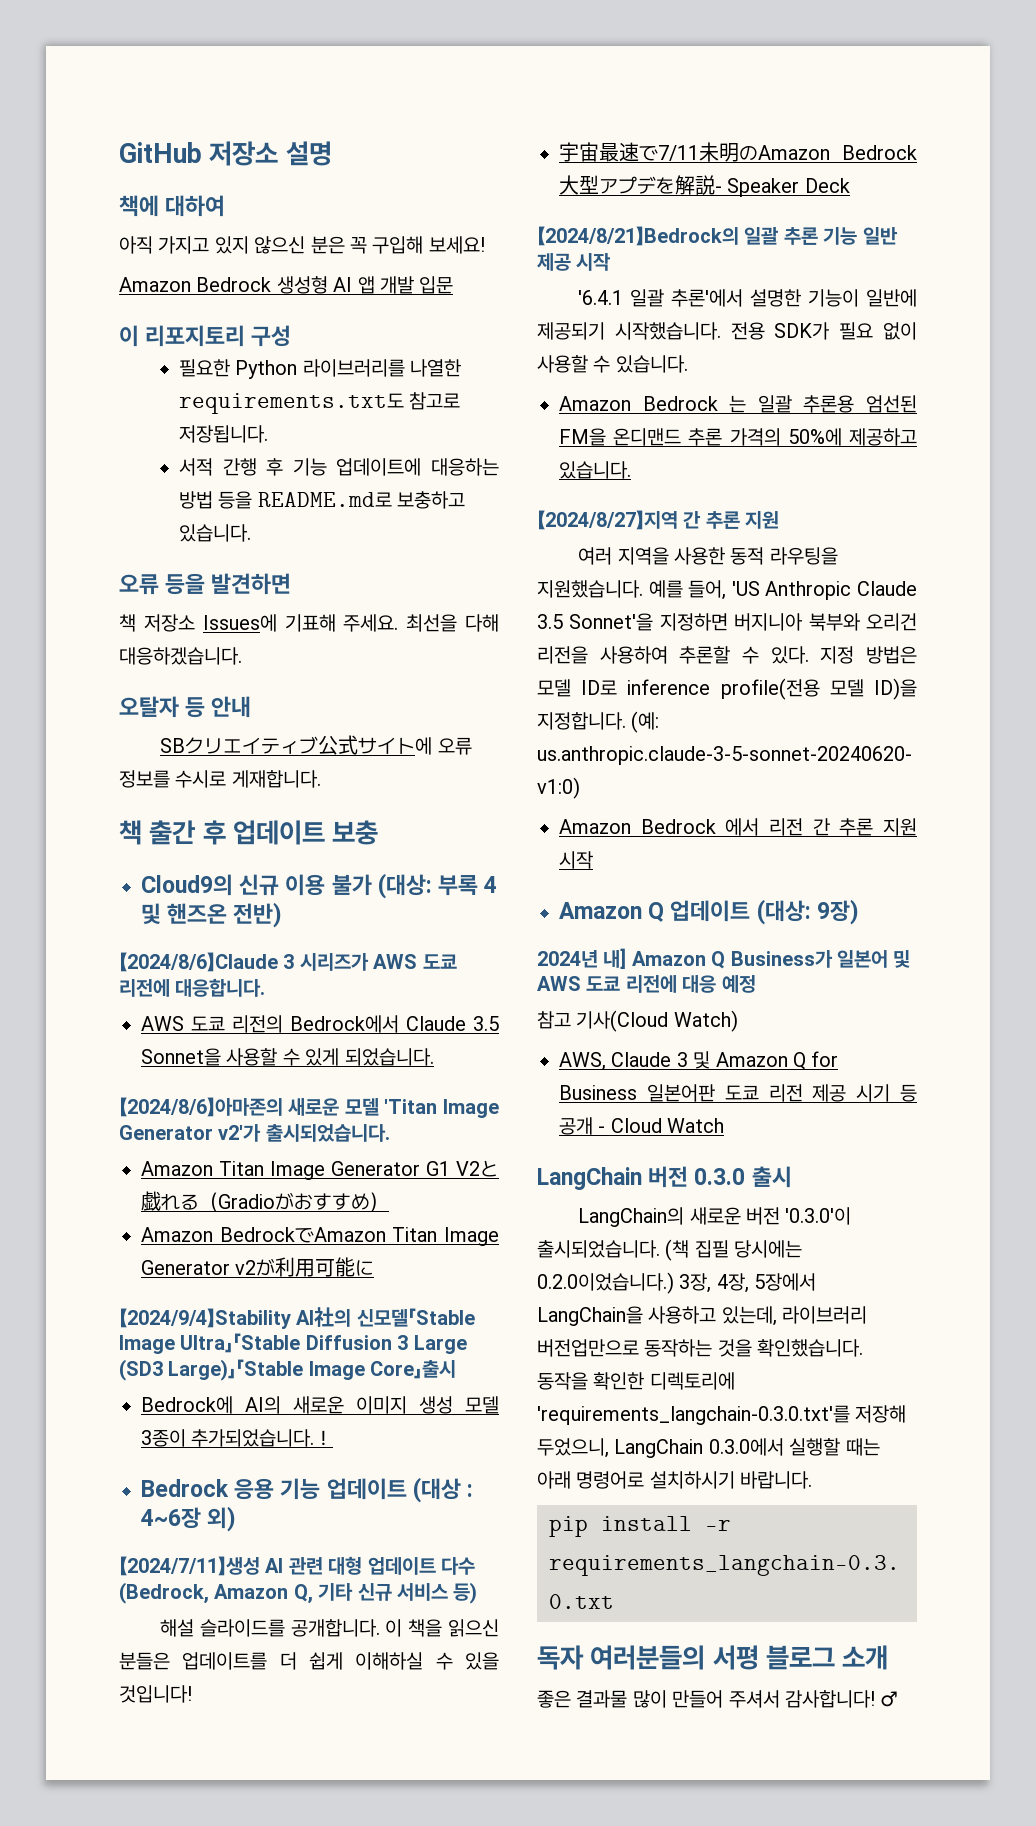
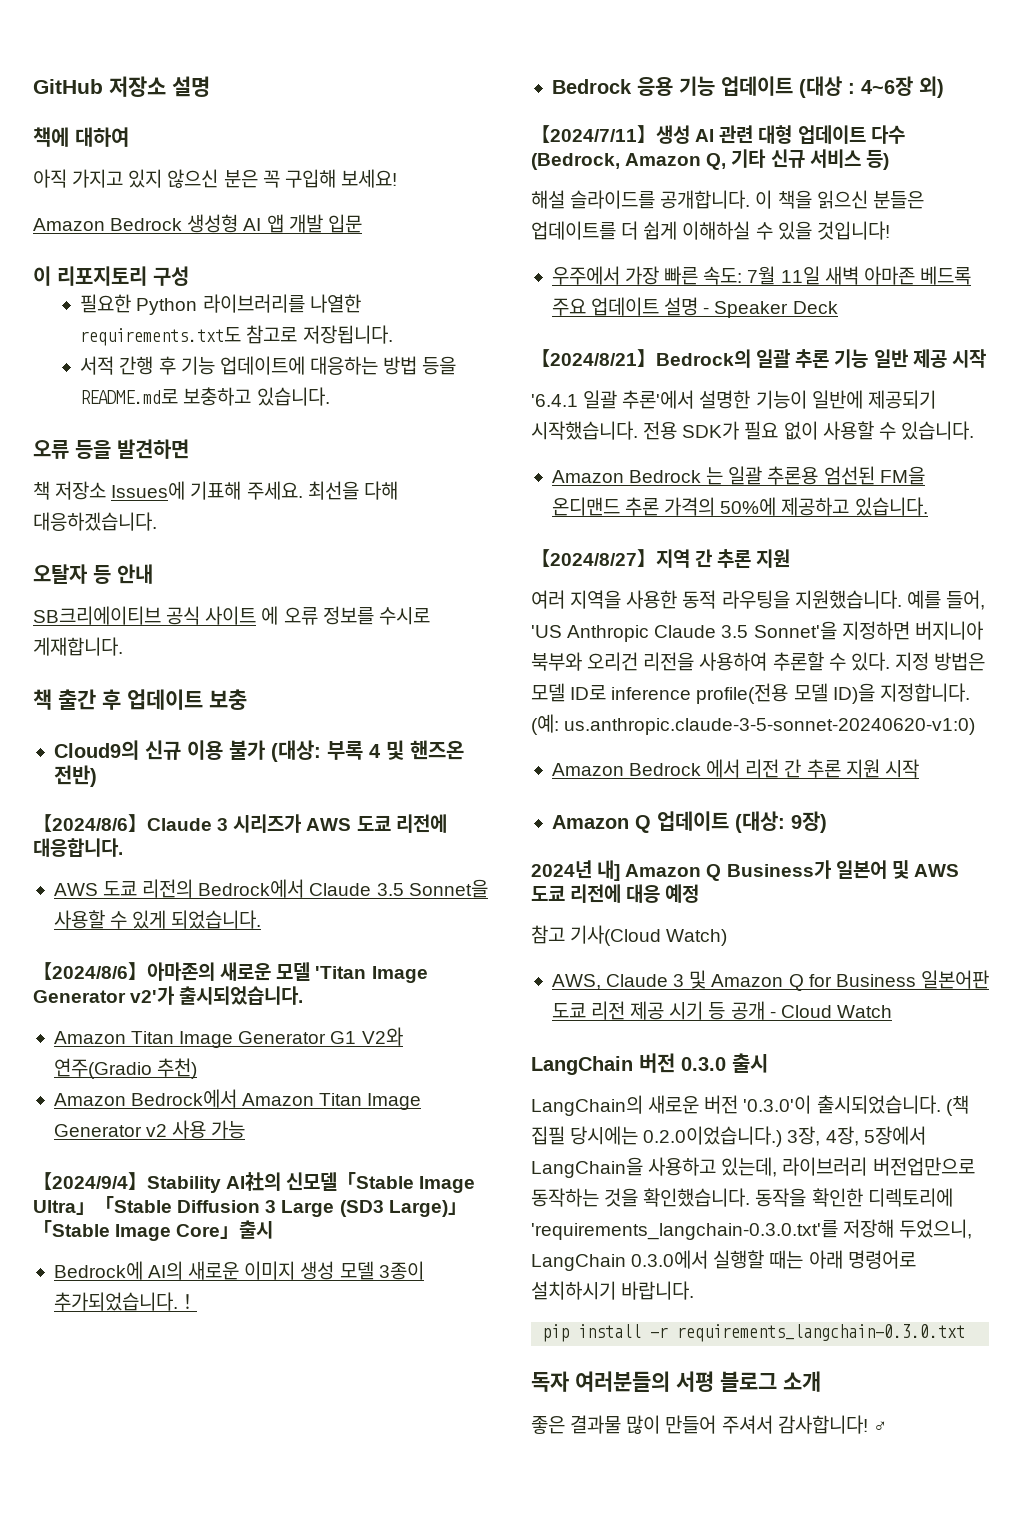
- SBクリエイティブ公式サイト에 오류 정보를 수시로 게재합니다.
+ SB크리에이티브 공식 사이트 에 오류 정보를 수시로 게재합니다.
- Amazon Titan Image Generator G1 V2と戯れる（Gradioがおすすめ）
- Amazon BedrockでAmazon Titan Image Generator v2が利用可能に
+ Amazon Titan Image Generator G1 V2와 연주(Gradio 추천)
+ Amazon Bedrock에서 Amazon Titan Image Generator v2 사용 가능
- 宇宙最速で7/11未明のAmazon Bedrock大型アプデを解説- Speaker Deck
+ 우주에서 가장 빠른 속도: 7월 11일 새벽 아마존 베드록 주요 업데이트 설명 - Speaker Deck

